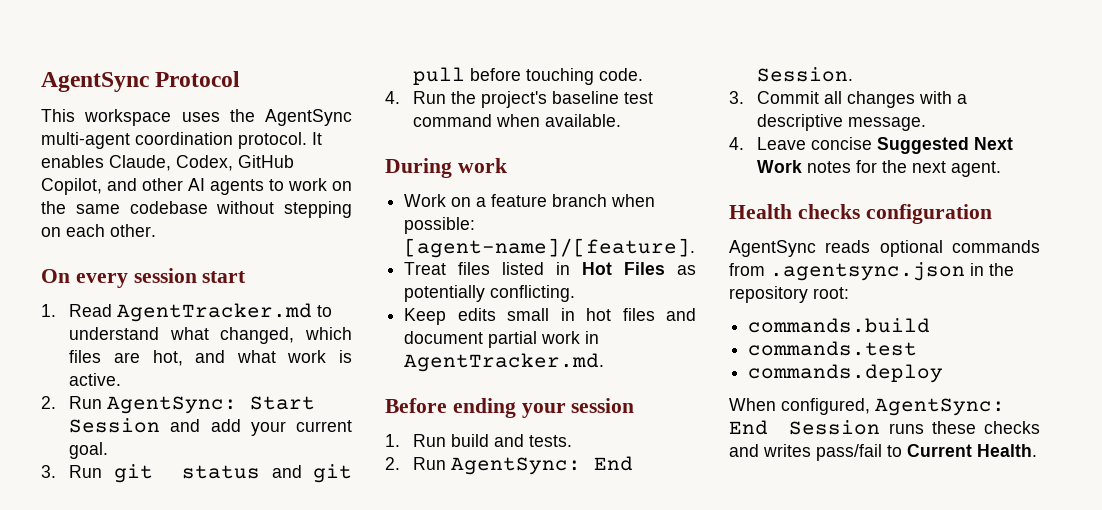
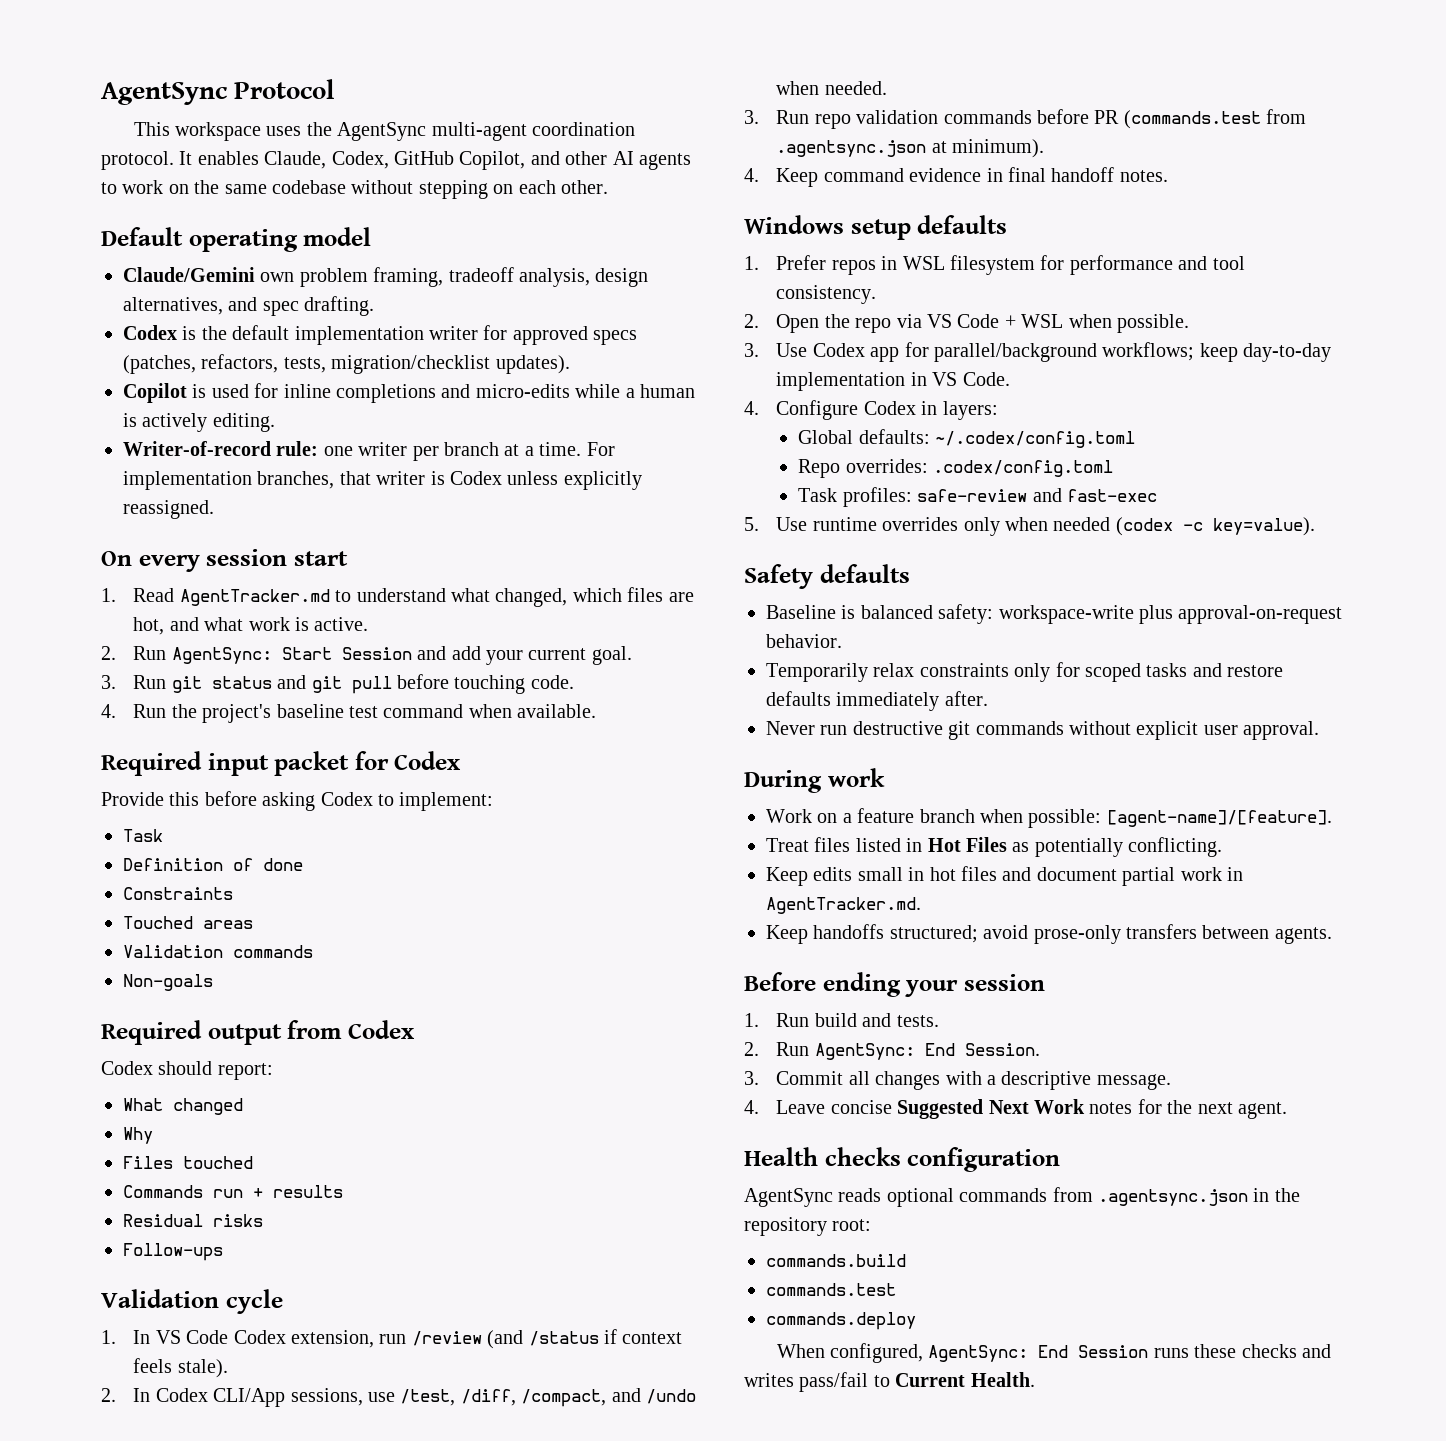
+ Default operating model
+ Claude/Gemini own problem framing, tradeoff analysis, design alternatives, and spec drafting.
+ Codex is the default implementation writer for approved specs (patches, refactors, tests, migration/checklist updates).
+ Copilot is used for inline completions and micro-edits while a human is actively editing.
+ Writer-of-record rule: one writer per branch at a time. For implementation branches, that writer is Codex unless explicitly reassigned.
+ Required input packet for Codex
+ Provide this before asking Codex to implement:
+ Task
+ Definition of done
+ Constraints
+ Touched areas
+ Validation commands
+ Non-goals
+ Required output from Codex
+ Codex should report:
+ What changed
+ Why
+ Files touched
+ Commands run + results
+ Residual risks
+ Follow-ups
+ Validation cycle
+ 1. In VS Code Codex extension, run /review (and /status if context feels stale).
+ 2. In Codex CLI/App sessions, use /test, /diff, /compact, and /undo when needed.
+ 3. Run repo validation commands before PR (commands.test from .agentsync.json at minimum).
+ 4. Keep command evidence in final handoff notes.
+ Windows setup defaults
+ 1. Prefer repos in WSL filesystem for performance and tool consistency.
+ 2. Open the repo via VS Code + WSL when possible.
+ 3. Use Codex app for parallel/background workflows; keep day-to-day implementation in VS Code.
+ 4. Configure Codex in layers:
+ Global defaults: ~/.codex/config.toml
+ Repo overrides: .codex/config.toml
+ Task profiles: safe-review and fast-exec
+ 5. Use runtime overrides only when needed (codex -c key=value).
+ Safety defaults
+ Baseline is balanced safety: workspace-write plus approval-on-request behavior.
+ Temporarily relax constraints only for scoped tasks and restore defaults immediately after.
+ Never run destructive git commands without explicit user approval.
+ Keep handoffs structured; avoid prose-only transfers between agents.

